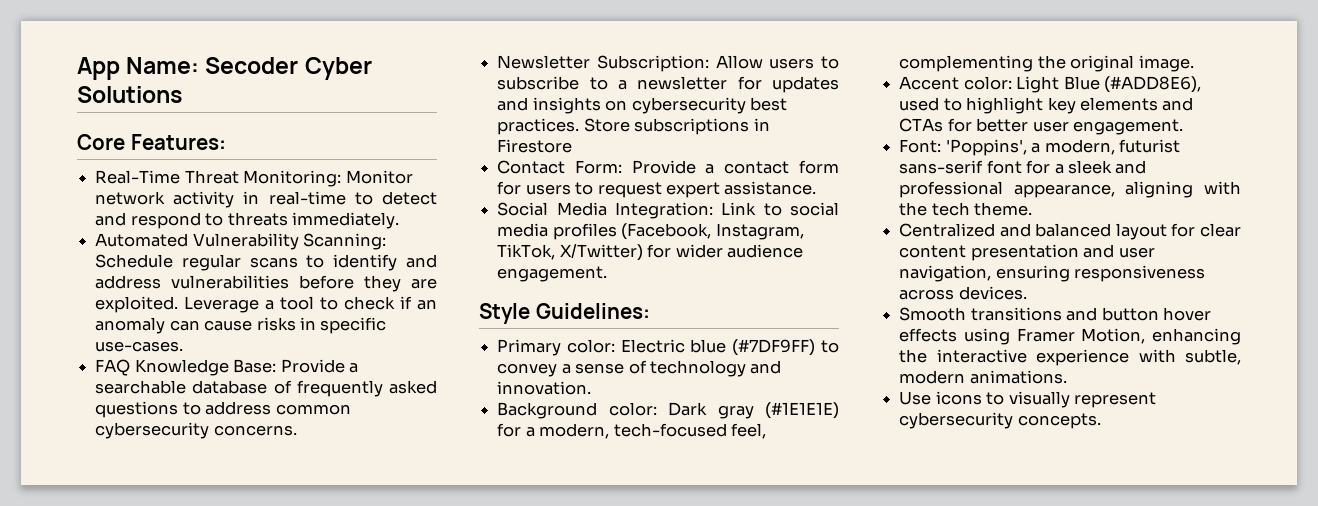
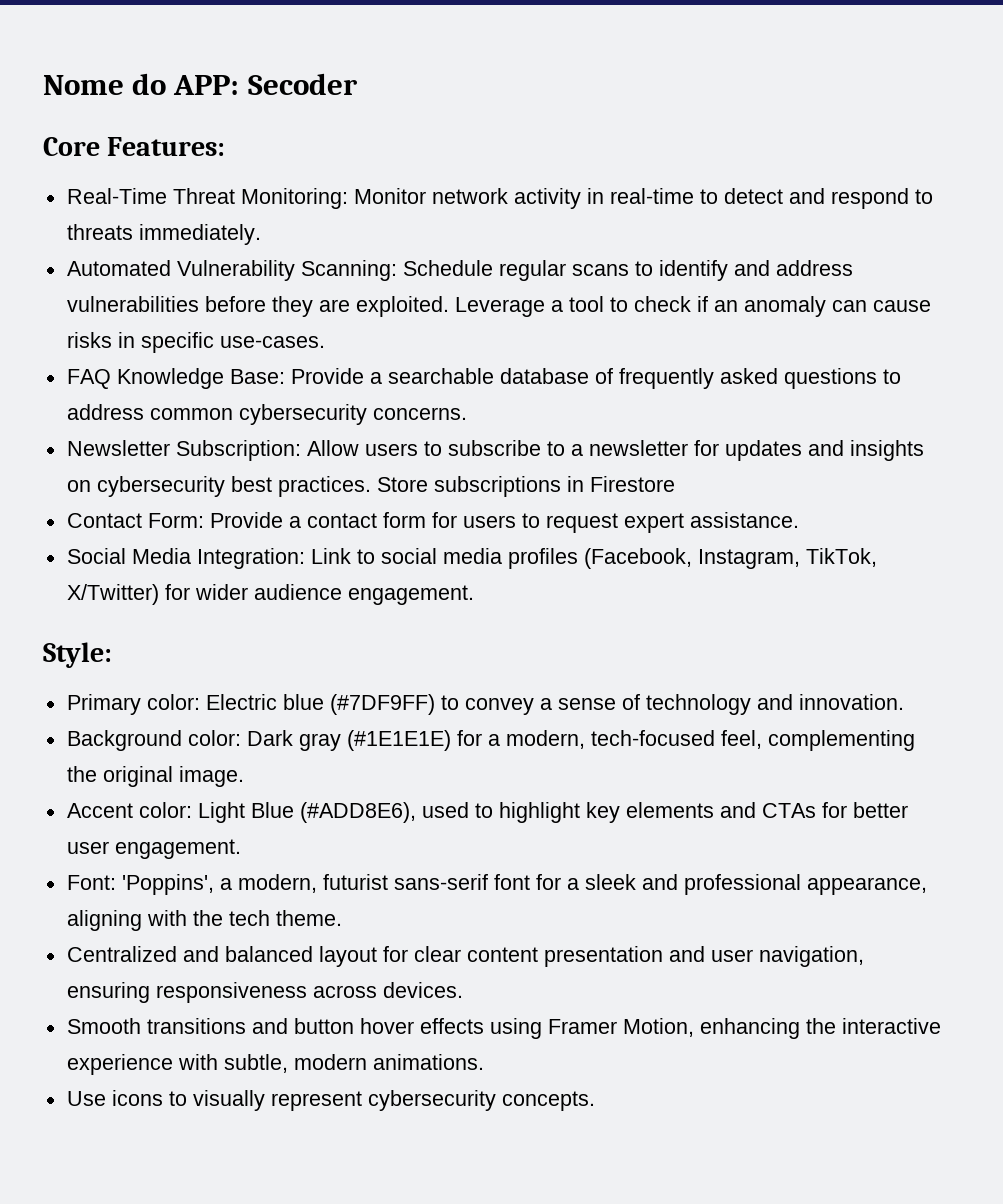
- App Name: Secoder Cyber Solutions
+ Nome do APP: Secoder
- Style Guidelines:
+ Style:

